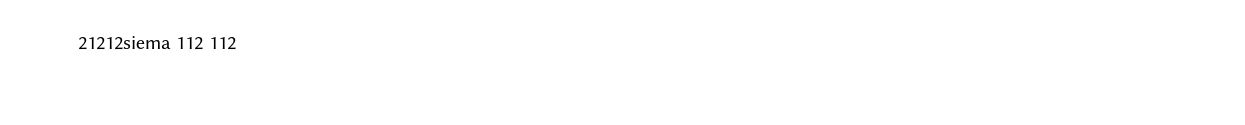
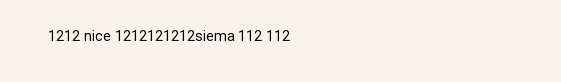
- 21212siema 112 112
+ 1212 nice 1212121212siema 112 112

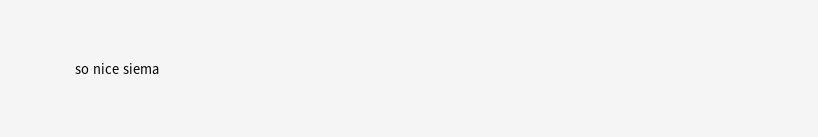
- 1212 nice 1212121212siema 112 112
+ so nice siema

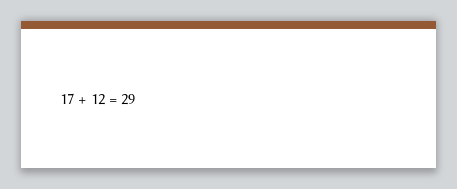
- so nice siema
+ 17 + 12 = 29

